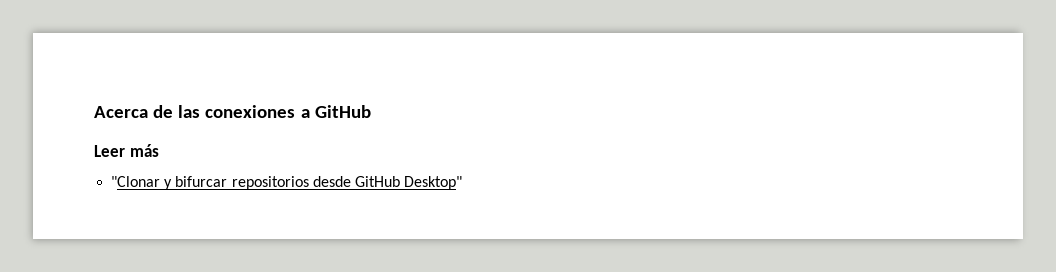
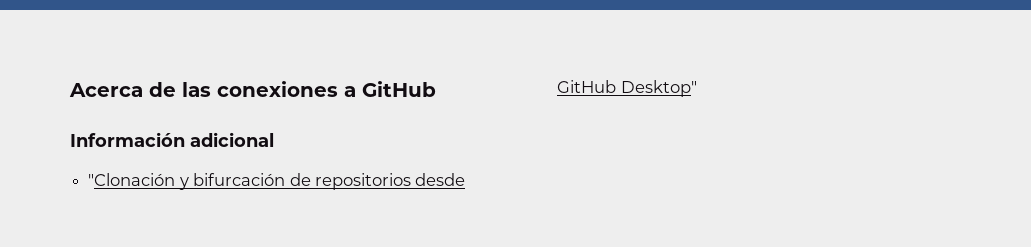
- Leer más
- "Clonar y bifurcar repositorios desde GitHub Desktop"
+ Información adicional
+ "Clonación y bifurcación de repositorios desde GitHub Desktop"

